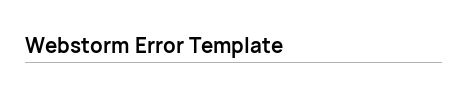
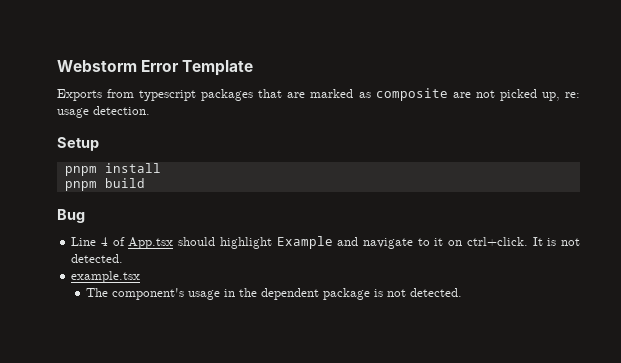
+ Exports from typescript packages that are marked as composite are not picked up, re: usage detection.
+ Setup
+ pnpm install
+ pnpm build
+ Bug
+ Line 4 of App.tsx should highlight Example and navigate to it on ctrl+click. It is not detected.
+ example.tsx
+ The component's usage in the dependent package is not detected.

